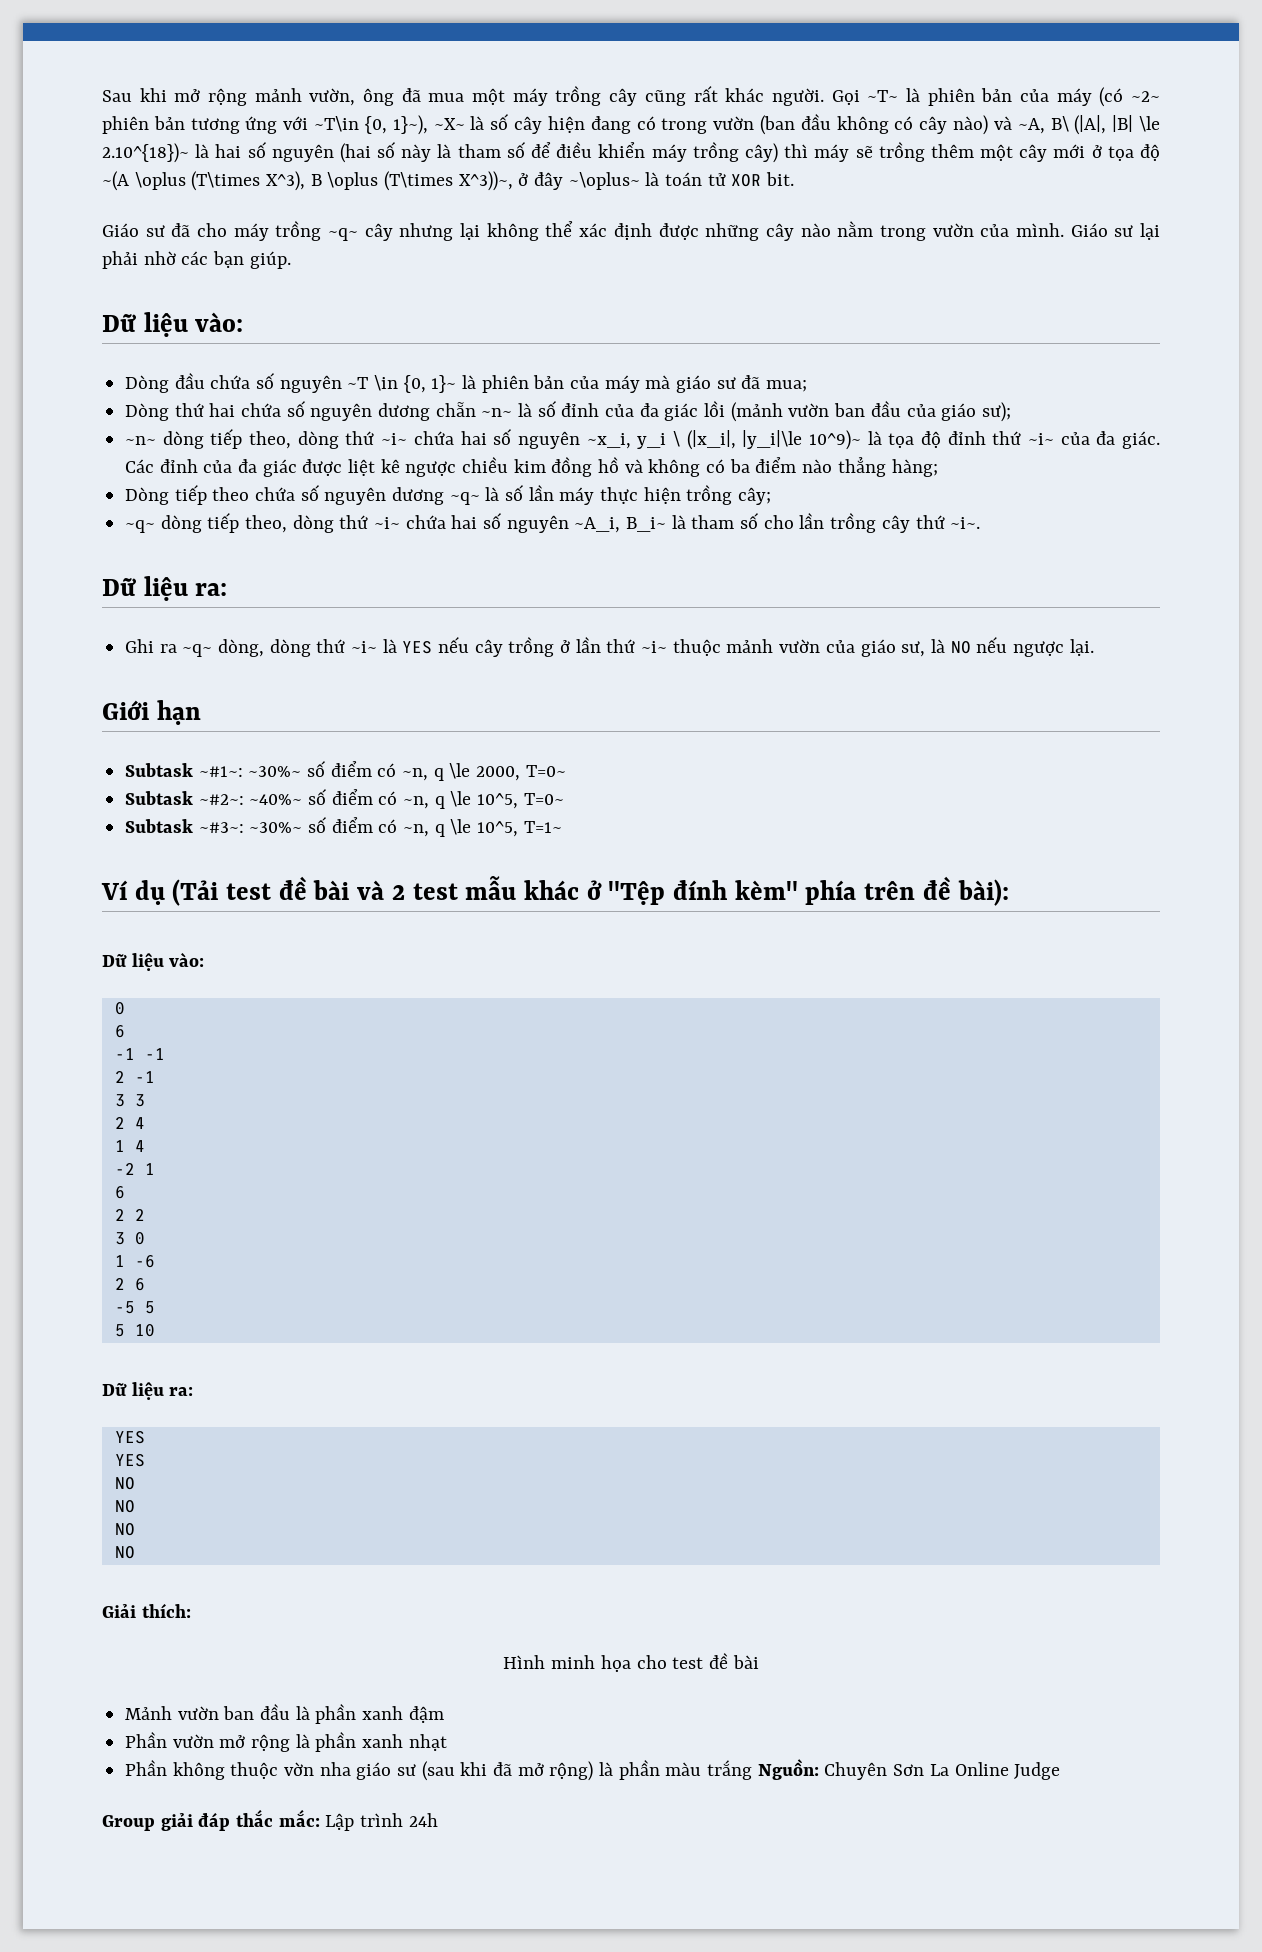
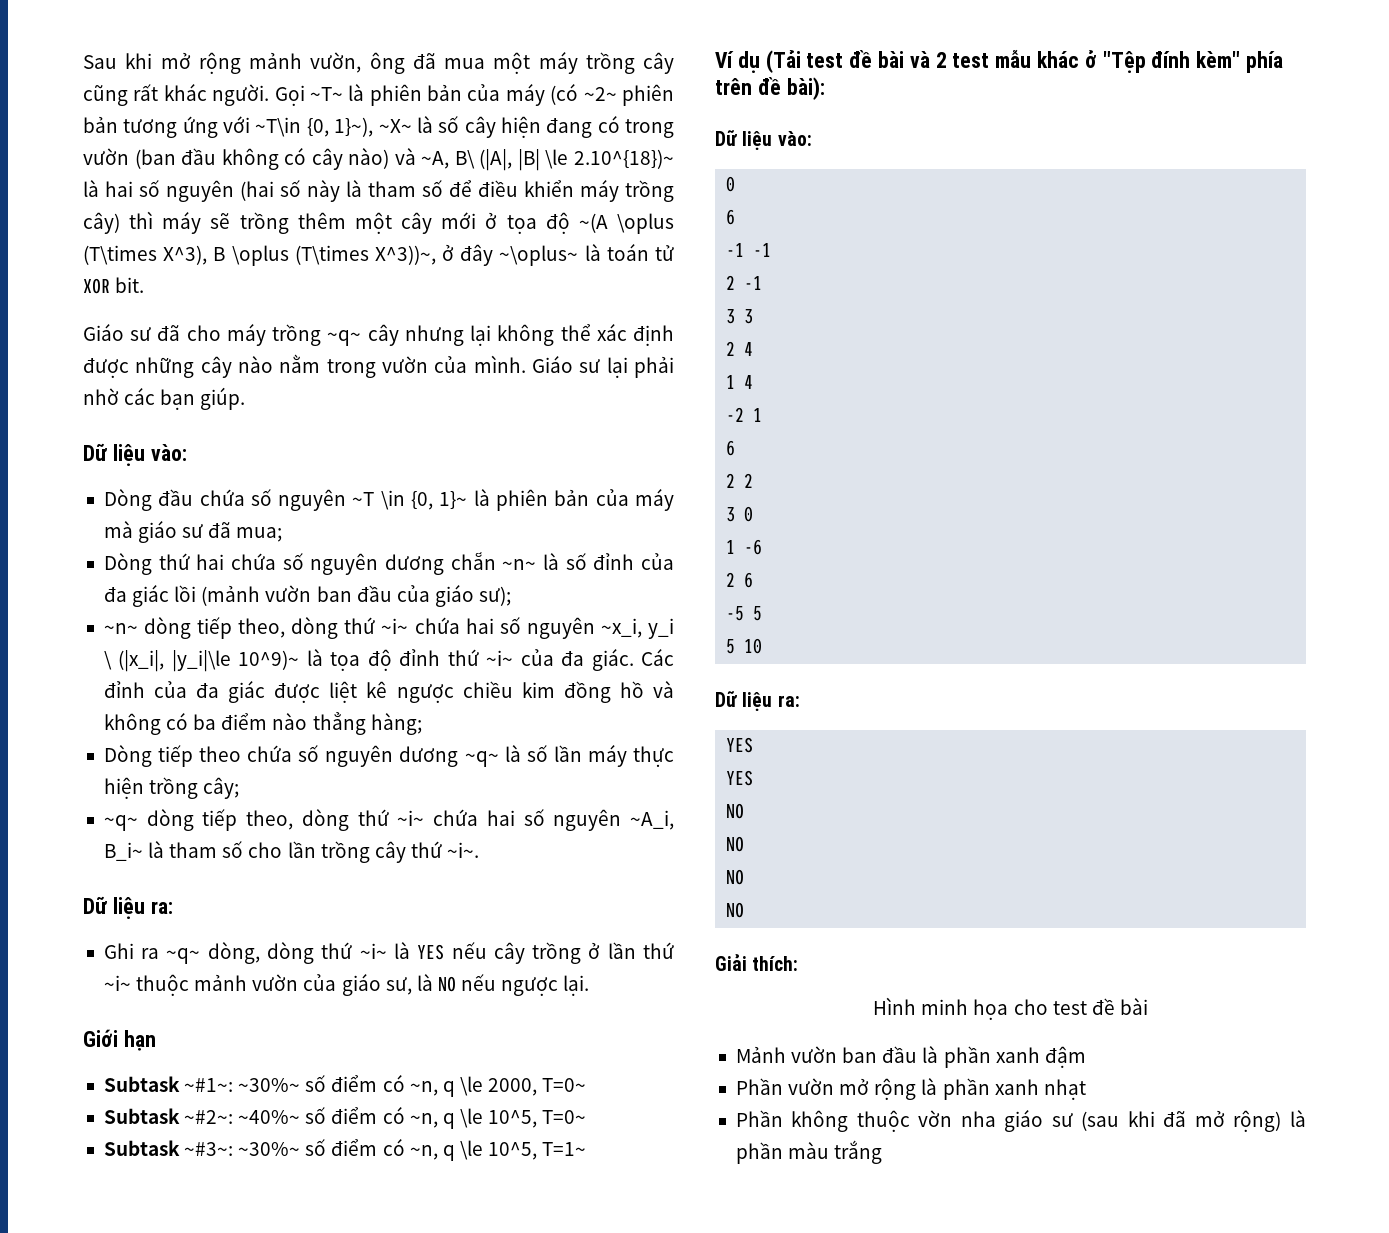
- Phần không thuộc vờn nha giáo sư (sau khi đã mở rộng) là phần màu trắng Nguồn: Chuyên Sơn La Online Judge
- Group giải đáp thắc mắc: Lập trình 24h
+ Phần không thuộc vờn nha giáo sư (sau khi đã mở rộng) là phần màu trắng

